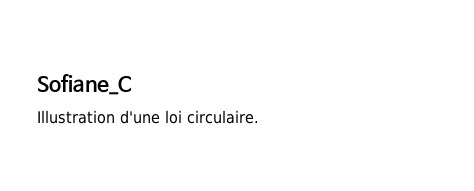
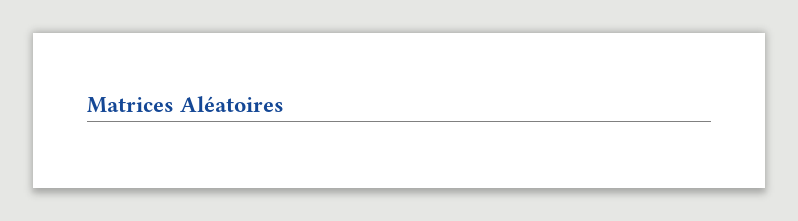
- Sofiane_C
- Illustration d'une loi circulaire.
+ Matrices Aléatoires

